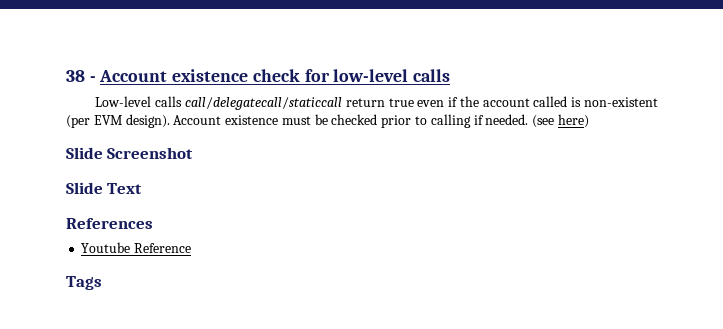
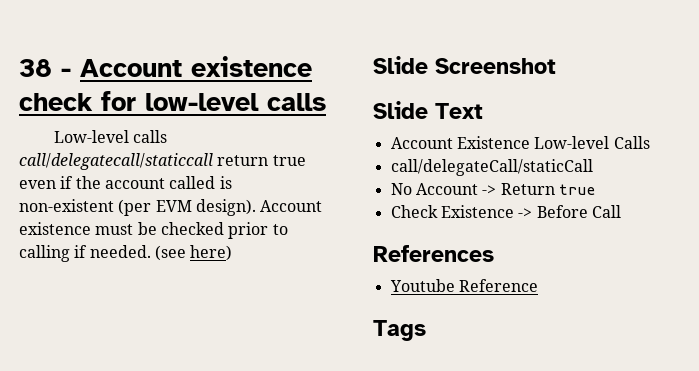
+ Account Existence Low-level Calls
+ call/delegateCall/staticCall
+ No Account -> Return true
+ Check Existence -> Before Call

